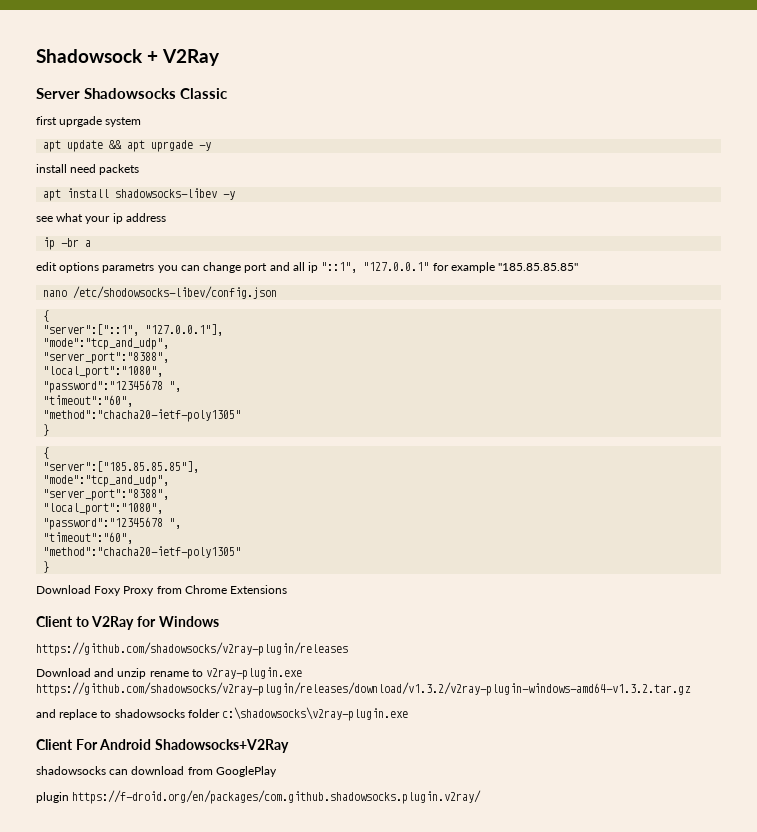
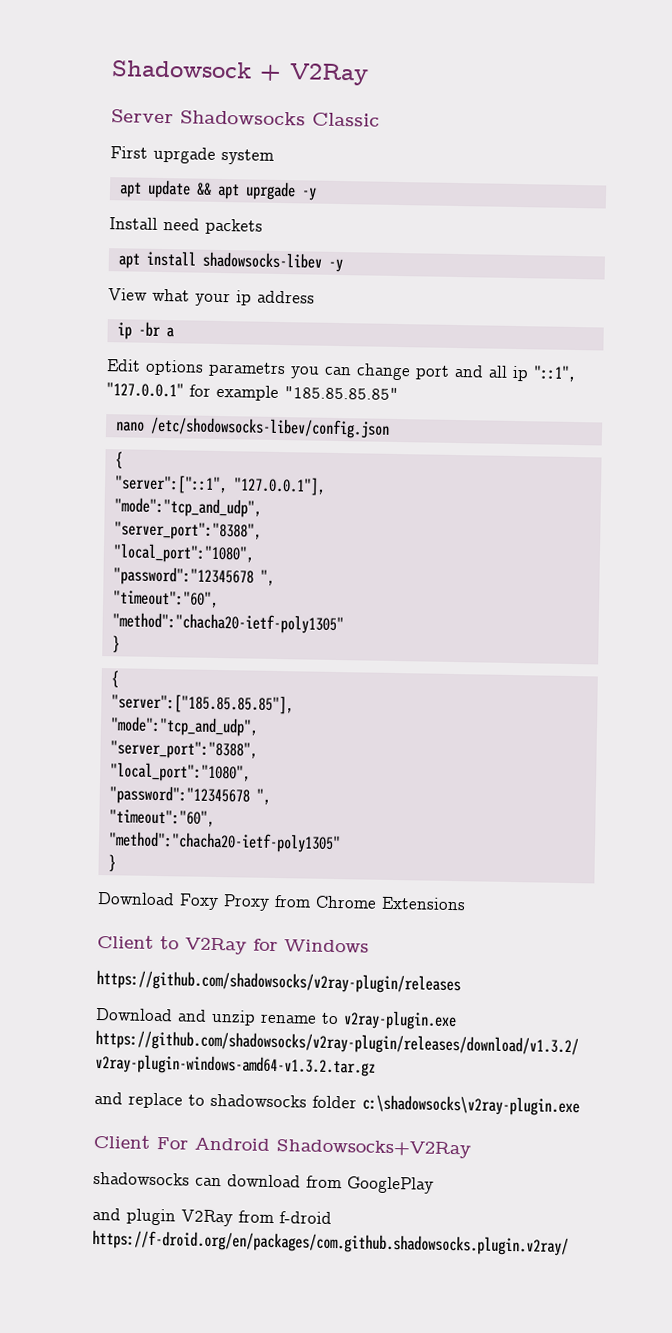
- first uprgade system
+ First uprgade system
- install need packets
+ Install need packets
- see what your ip address
+ View what your ip address
- edit options parametrs you can change port and all ip "::1", "127.0.0.1" for example "185.85.85.85"
+ Edit options parametrs you can change port and all ip "::1", "127.0.0.1" for example "185.85.85.85"
- plugin https://f-droid.org/en/packages/com.github.shadowsocks.plugin.v2ray/
+ and plugin V2Ray from f-droid https://f-droid.org/en/packages/com.github.shadowsocks.plugin.v2ray/

